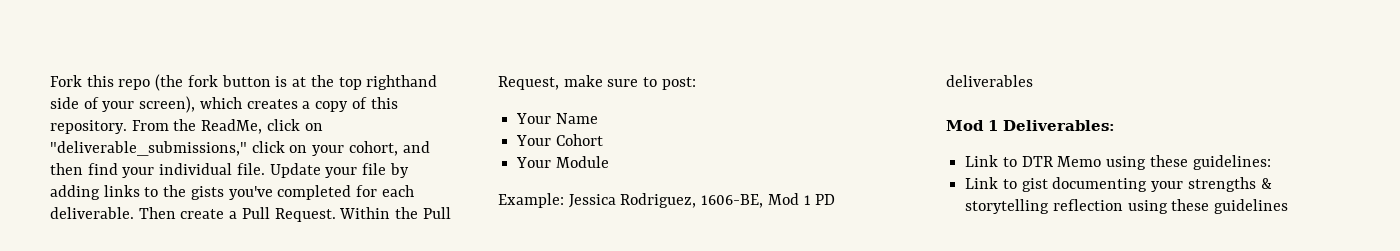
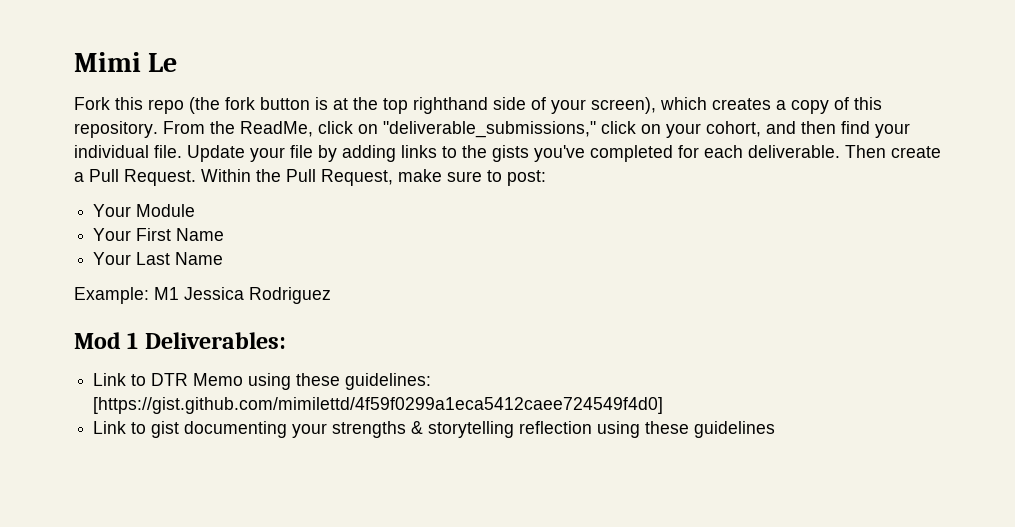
+ Mimi Le
- Your Name
+ Your Module
+ Your First Name
- Your Cohort
- Your Module
- Example: Jessica Rodriguez, 1606-BE, Mod 1 PD deliverables
+ Your Last Name
+ Example: M1 Jessica Rodriguez
- Link to DTR Memo using these guidelines:
+ Link to DTR Memo using these guidelines: [https://gist.github.com/mimilettd/4f59f0299a1eca5412caee724549f4d0]

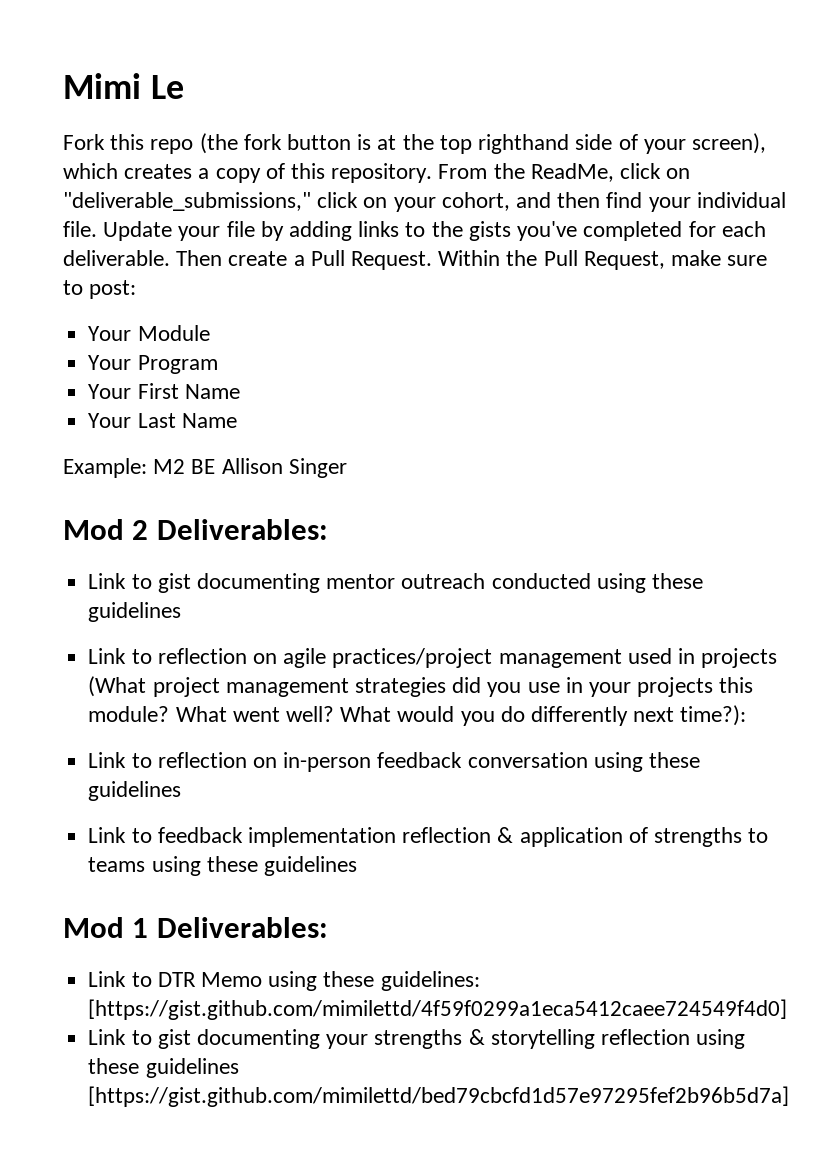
+ Your Program
- Example: M1 Jessica Rodriguez
+ Example: M2 BE Allison Singer
+ Mod 2 Deliverables:
+ Link to gist documenting mentor outreach conducted using these guidelines
+ Link to reflection on agile practices/project management used in projects (What project management strategies did you use in your projects this module? What went well? What would you do differently next time?):
+ Link to reflection on in-person feedback conversation using these guidelines
+ Link to feedback implementation reflection & application of strengths to teams using these guidelines
- Link to gist documenting your strengths & storytelling reflection using these guidelines
+ Link to gist documenting your strengths & storytelling reflection using these guidelines [https://gist.github.com/mimilettd/bed79cbcfd1d57e97295fef2b96b5d7a]

